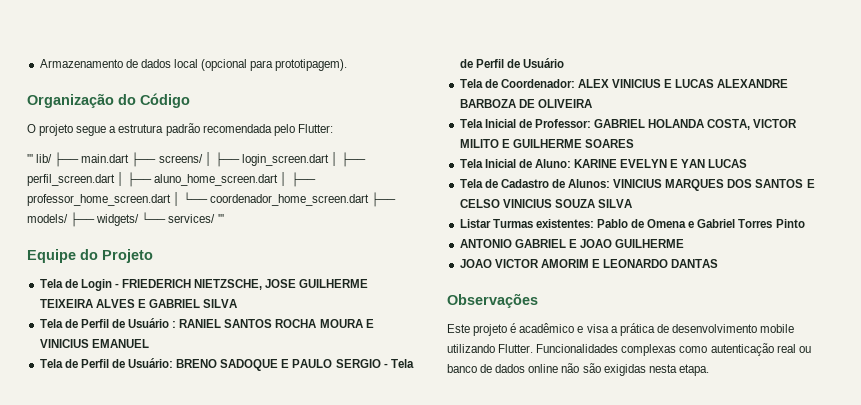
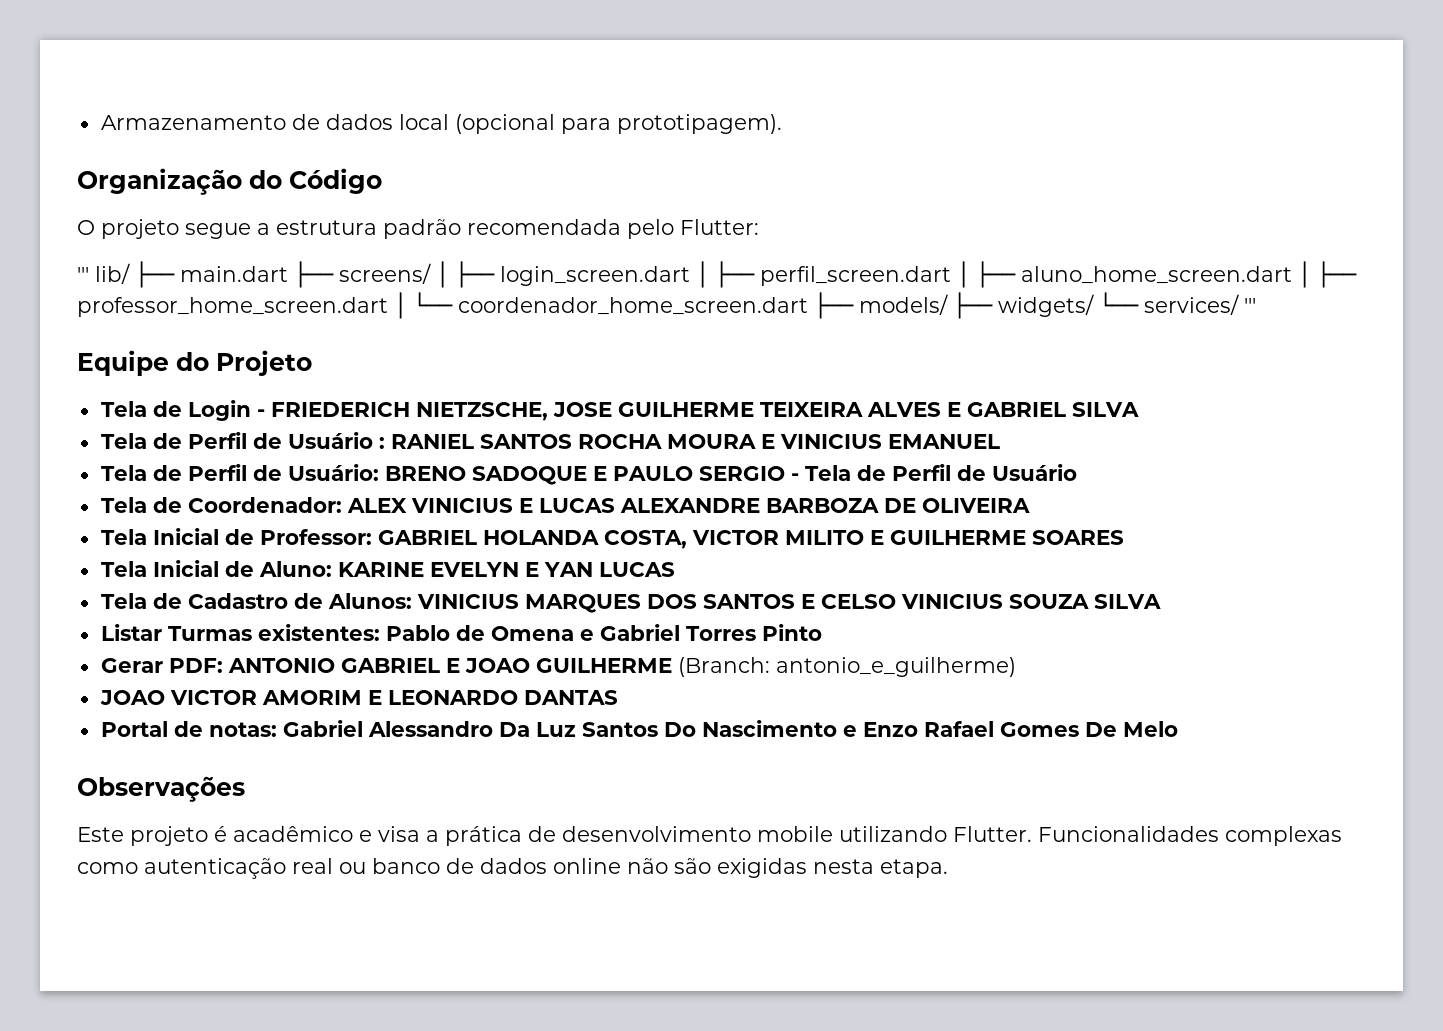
- ANTONIO GABRIEL E JOAO GUILHERME
+ Gerar PDF: ANTONIO GABRIEL E JOAO GUILHERME (Branch: antonio_e_guilherme)
+ Portal de notas: Gabriel Alessandro Da Luz Santos Do Nascimento e Enzo Rafael Gomes De Melo

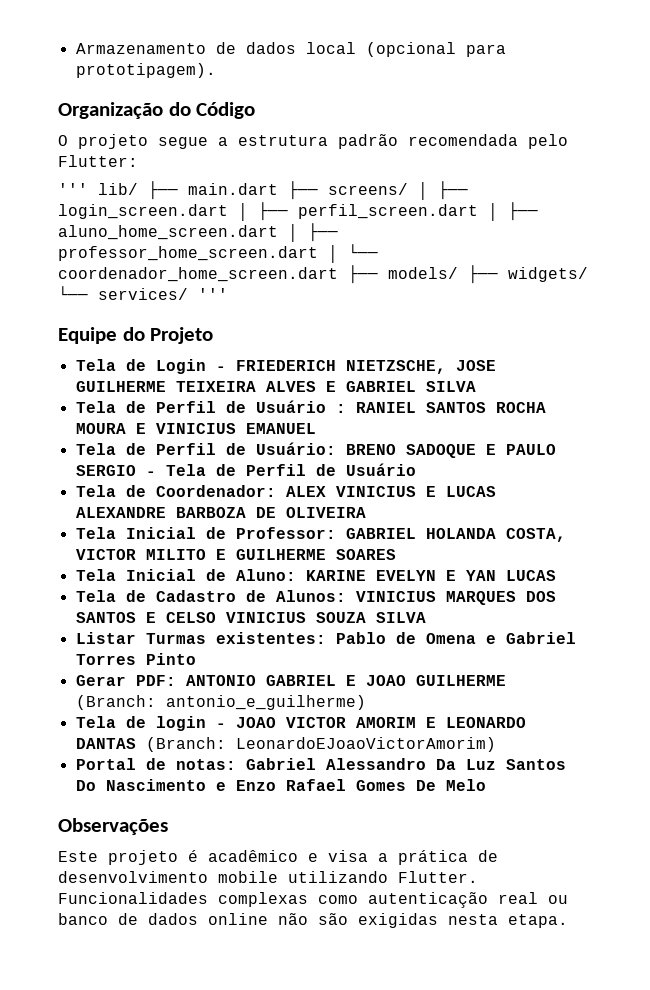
- JOAO VICTOR AMORIM E LEONARDO DANTAS
+ Tela de login - JOAO VICTOR AMORIM E LEONARDO DANTAS (Branch: LeonardoEJoaoVictorAmorim)

